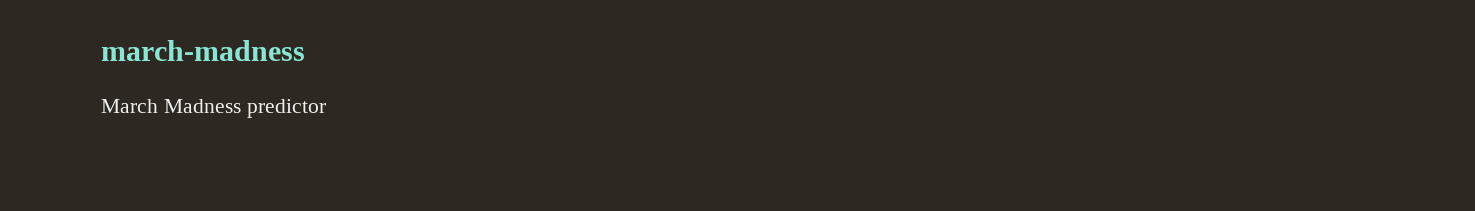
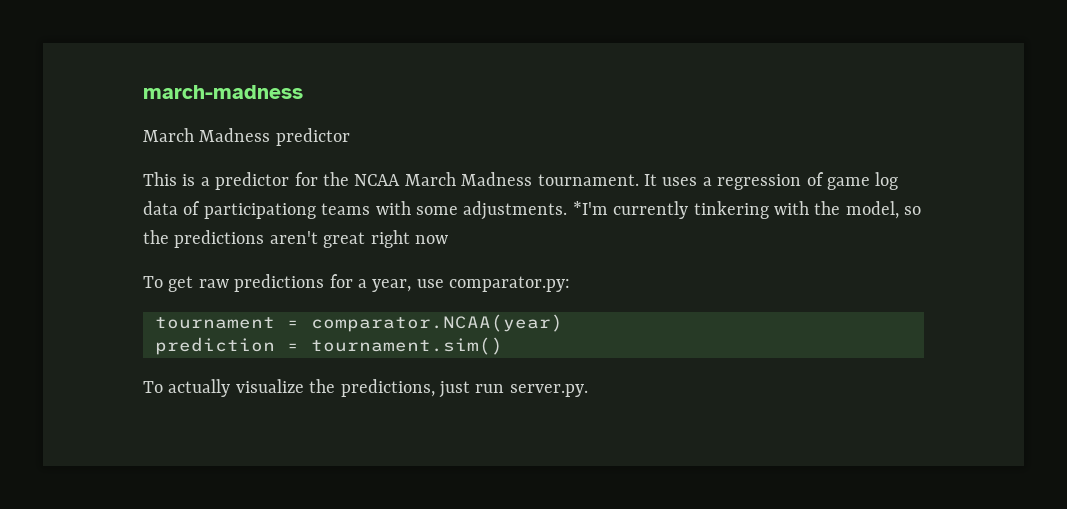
+ This is a predictor for the NCAA March Madness tournament. It uses a regression of game log data of participationg teams with some adjustments. *I'm currently tinkering with the model, so the predictions aren't great right now
+ To get raw predictions for a year, use comparator.py:
+ tournament = comparator.NCAA(year)
+ prediction = tournament.sim()
+ To actually visualize the predictions, just run server.py.

